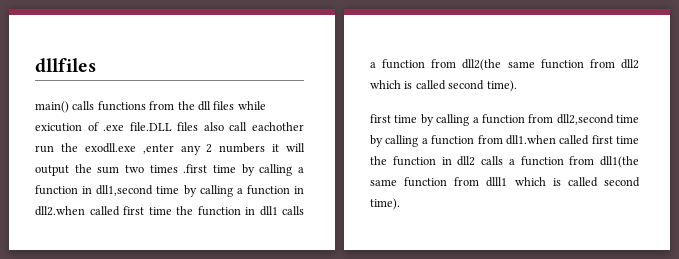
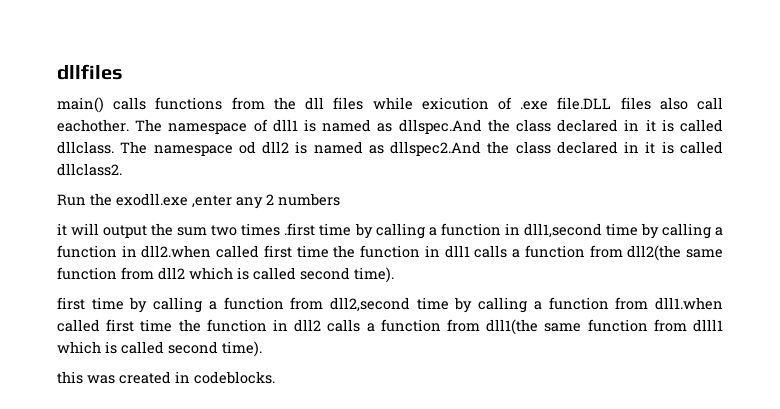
- main() calls functions from the dll files while exicution of .exe file.DLL files also call eachother run the exodll.exe ,enter any 2 numbers it will output the sum two times .first time by calling a function in dll1,second time by calling a function in dll2.when called first time the function in dll1 calls a function from dll2(the same function from dll2 which is called second time).
+ main() calls functions from the dll files while exicution of .exe file.DLL files also call eachother. The namespace of dll1 is named as dllspec.And the class declared in it is called dllclass. The namespace od dll2 is named as dllspec2.And the class declared in it is called dllclass2.
+ Run the exodll.exe ,enter any 2 numbers
+ it will output the sum two times .first time by calling a function in dll1,second time by calling a function in dll2.when called first time the function in dll1 calls a function from dll2(the same function from dll2 which is called second time).
+ this was created in codeblocks.

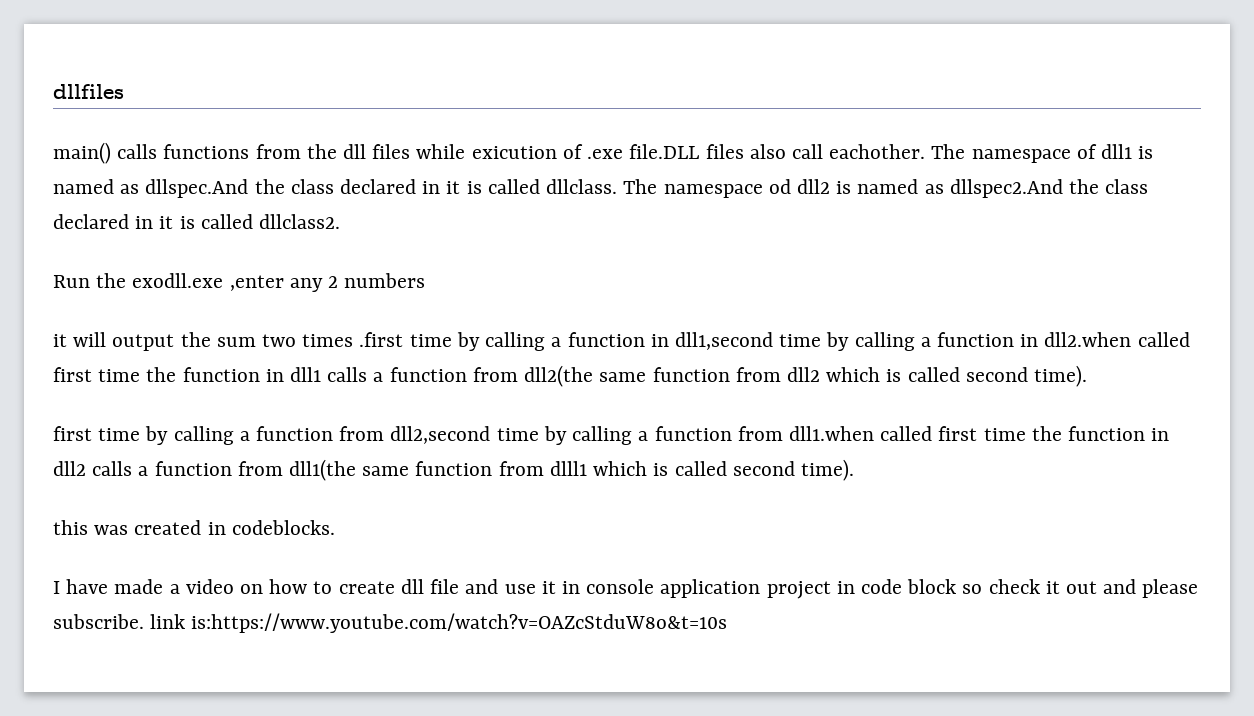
+ I have made a video on how to create dll file and use it in console application project in code block so check it out and please subscribe. link is:https://www.youtube.com/watch?v=OAZcStduW8o&t=10s

